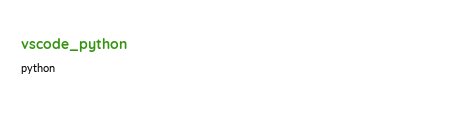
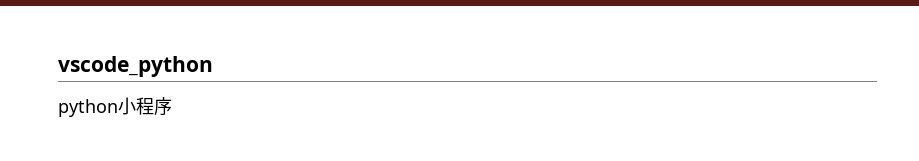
- python
+ python小程序

